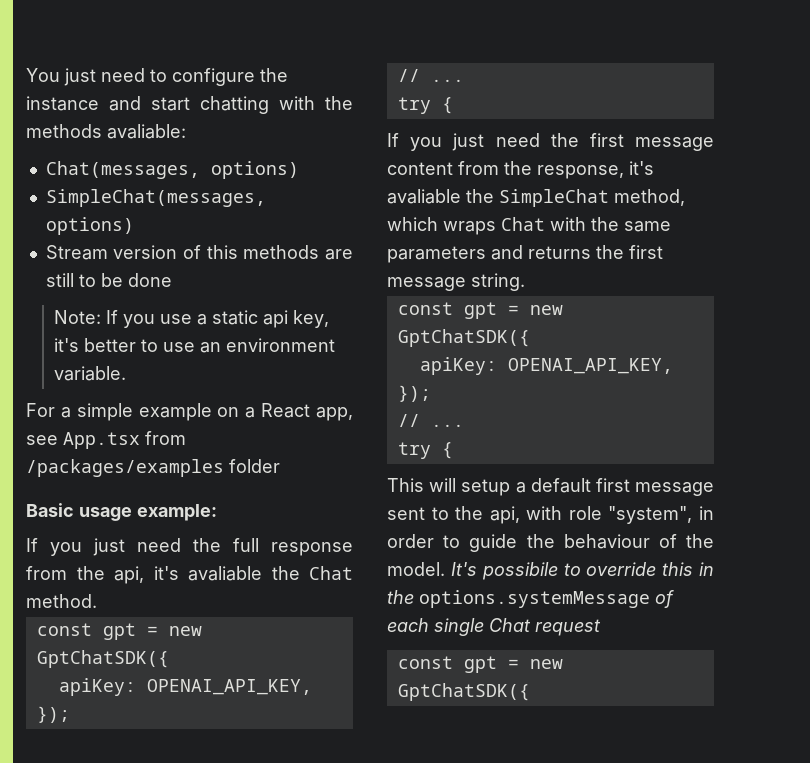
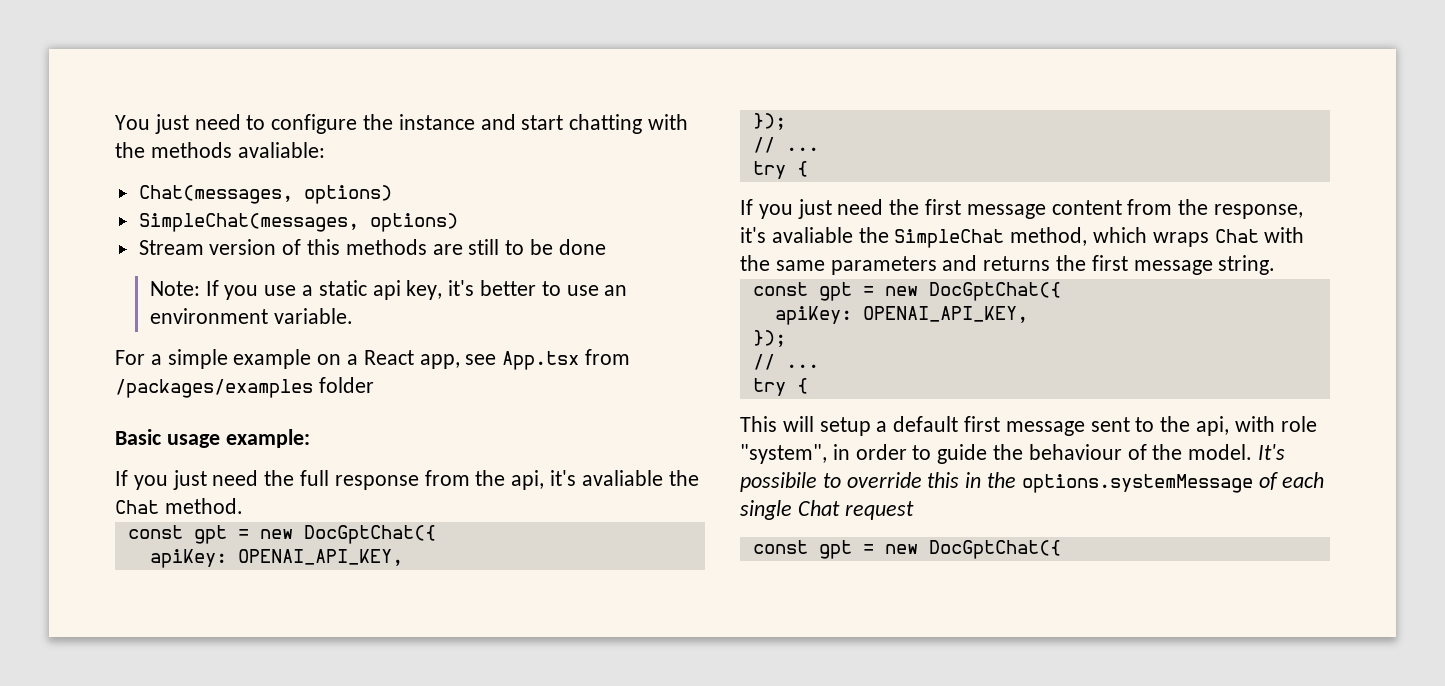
  If you just need the full response from the api, it's avaliable the Chat method.
- const gpt = new GptChatSDK({
+ const gpt = new DocGptChat({
  If you just need the first message content from the response, it's avaliable the SimpleChat method, which wraps Chat with the same parameters and returns the first message string.
- const gpt = new GptChatSDK({
+ const gpt = new DocGptChat({
  It's possibile to override this in the options.systemMessage of each single Chat request
- const gpt = new GptChatSDK({
+ const gpt = new DocGptChat({

